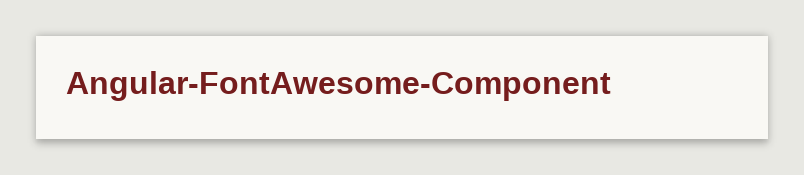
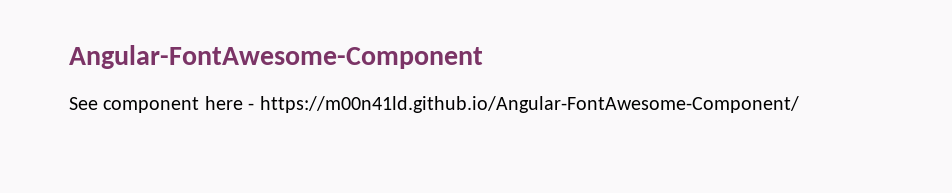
+ See component here - https://m00n41ld.github.io/Angular-FontAwesome-Component/

